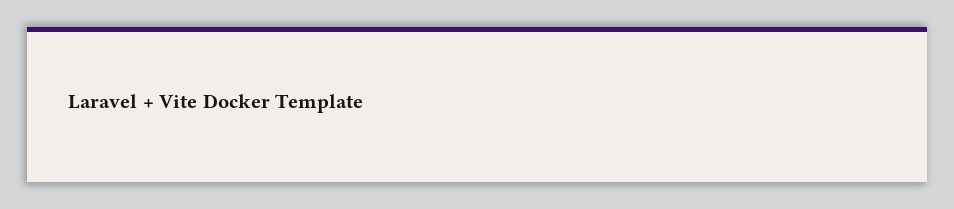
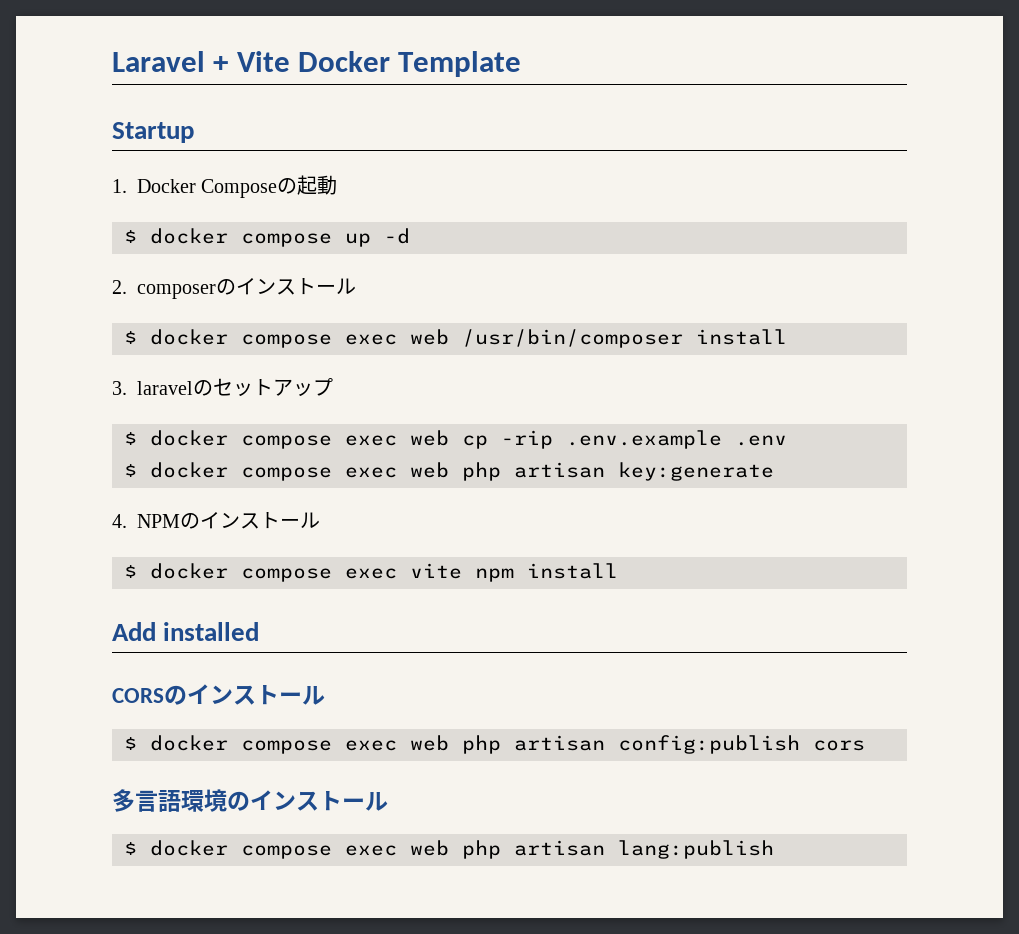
+ Startup
+ 1. Docker Composeの起動
+ $ docker compose up -d
+ 2. composerのインストール
+ $ docker compose exec web /usr/bin/composer install
+ 3. laravelのセットアップ
+ $ docker compose exec web cp -rip .env.example .env
+ $ docker compose exec web php artisan key:generate
+ 4. NPMのインストール
+ $ docker compose exec vite npm install
+ Add installed
+ CORSのインストール
+ $ docker compose exec web php artisan config:publish cors
+ 多言語環境のインストール
+ $ docker compose exec web php artisan lang:publish

